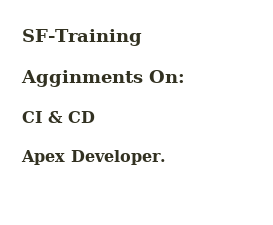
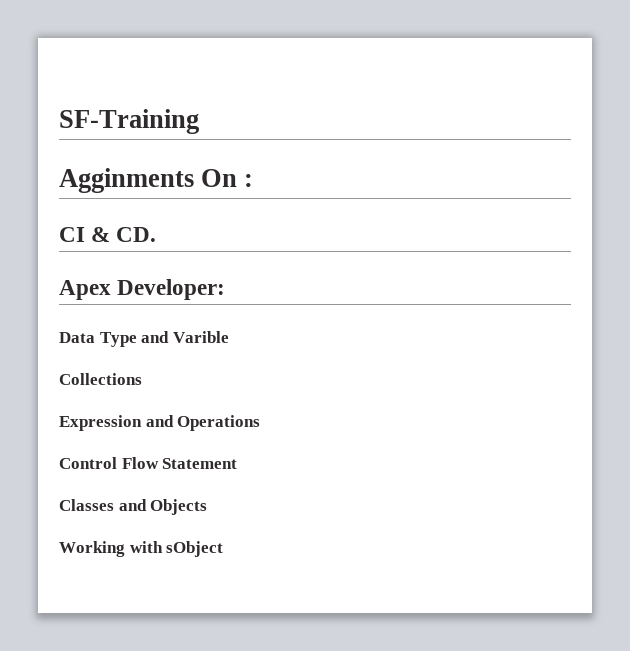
- Agginments On:
+ Agginments On :
- CI & CD
+ CI & CD.
- Apex Developer.
+ Apex Developer:
+ Data Type and Varible
+ Collections
+ Expression and Operations
+ Control Flow Statement
+ Classes and Objects
+ Working with sObject

